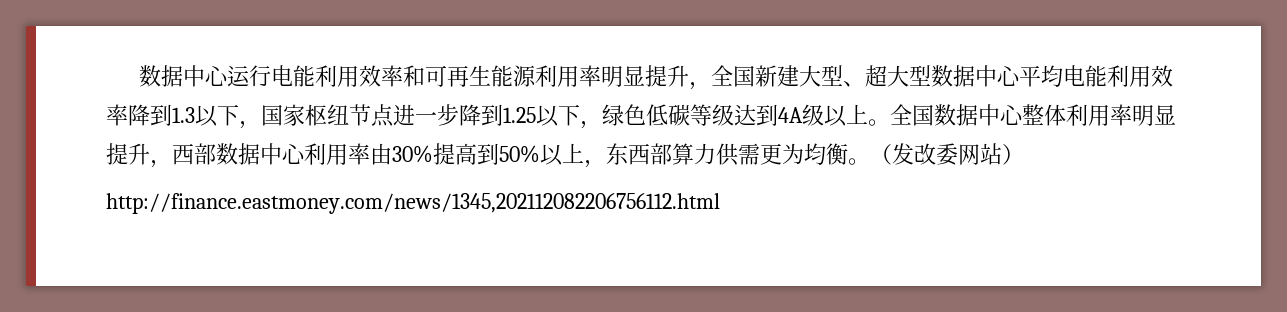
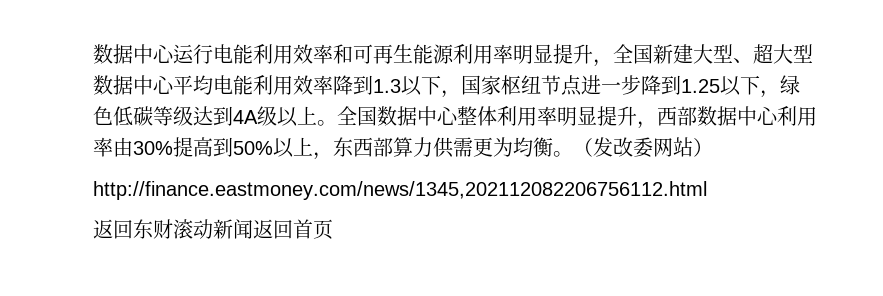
+ 返回东财滚动新闻返回首页

